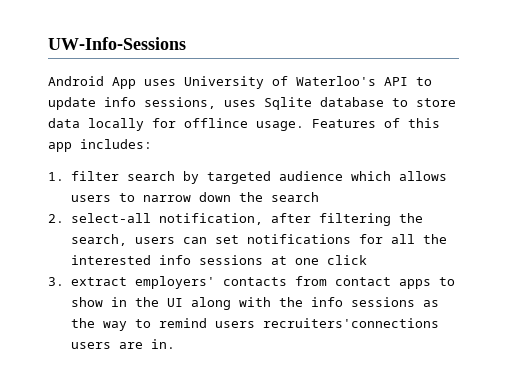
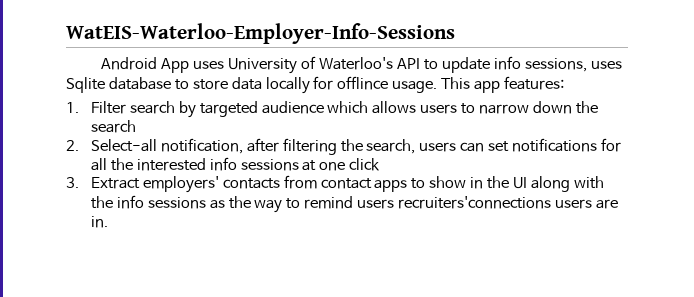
- UW-Info-Sessions
+ WatEIS-Waterloo-Employer-Info-Sessions
- Features of this app includes:
+ This app features:
- 1. filter search by targeted audience which allows users to narrow down the search
+ 1. Filter search by targeted audience which allows users to narrow down the search
- 2. select-all notification, after filtering the search, users can set notifications for all the interested info sessions at one click
+ 2. Select-all notification, after filtering the search, users can set notifications for all the interested info sessions at one click
- 3. extract employers' contacts from contact apps to show in the UI along with the info sessions as the way to remind users recruiters'connections users are in.
+ 3. Extract employers' contacts from contact apps to show in the UI along with the info sessions as the way to remind users recruiters'connections users are in.

